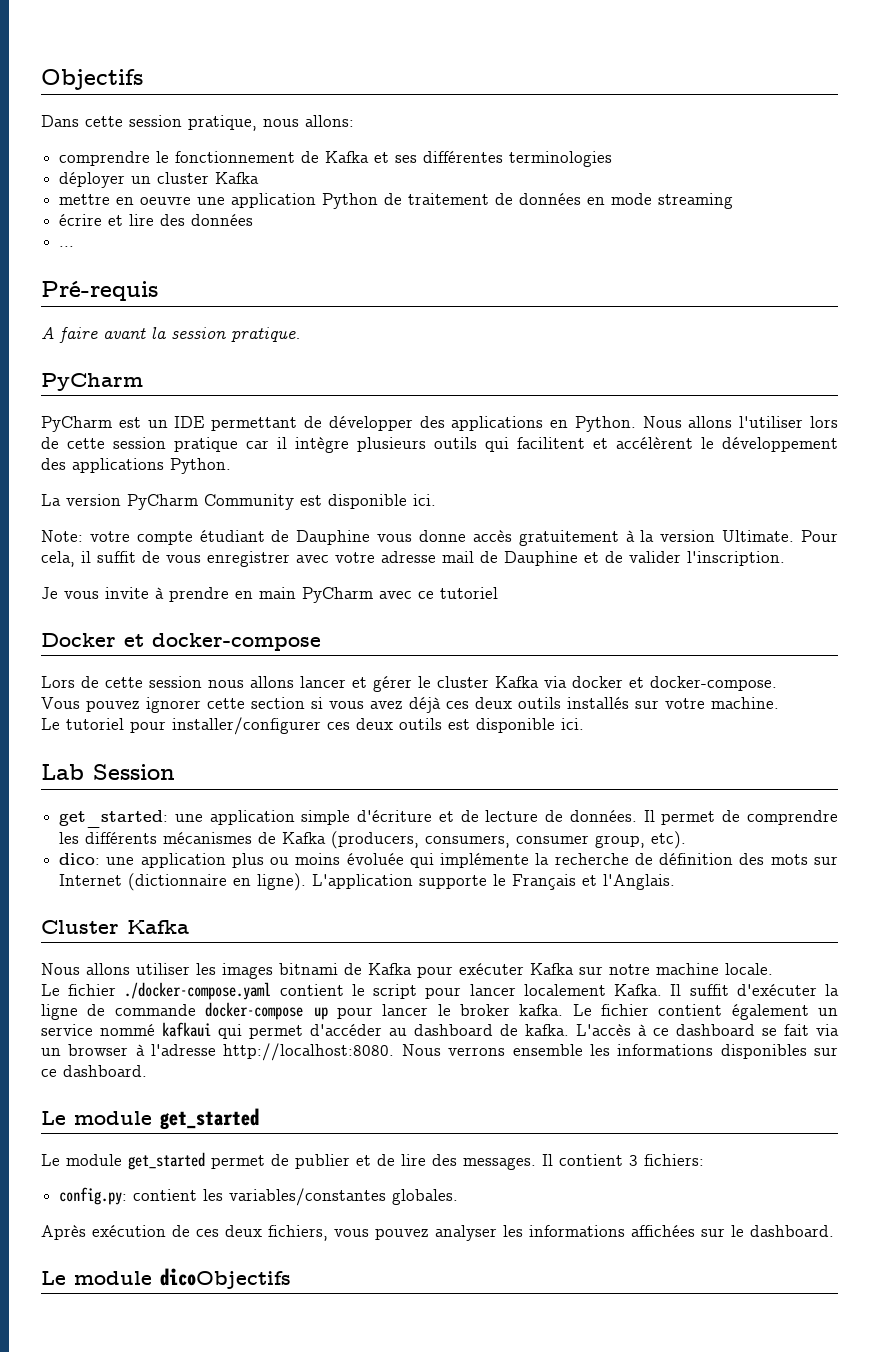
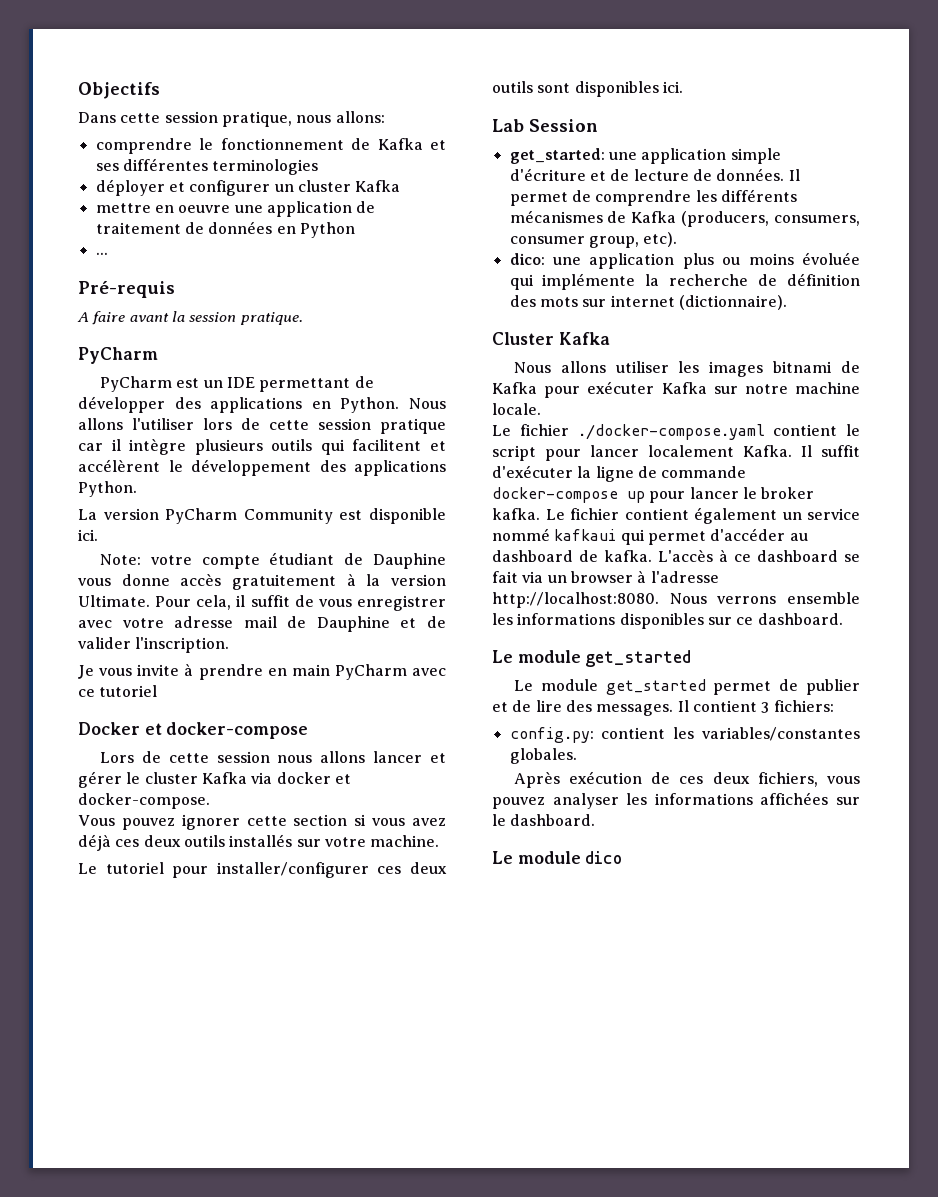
- déployer un cluster Kafka
+ déployer et configurer un cluster Kafka
- mettre en oeuvre une application Python de traitement de données en mode streaming
- écrire et lire des données
+ mettre en oeuvre une application de traitement de données en Python
- Le tutoriel pour installer/configurer ces deux outils est disponible ici.
+ Le tutoriel pour installer/configurer ces deux outils sont disponibles ici.
- dico: une application plus ou moins évoluée qui implémente la recherche de définition des mots sur Internet (dictionnaire en ligne). L'application supporte le Français et l'Anglais.
+ dico: une application plus ou moins évoluée qui implémente la recherche de définition des mots sur internet (dictionnaire).
- Le module dicoObjectifs
+ Le module dico

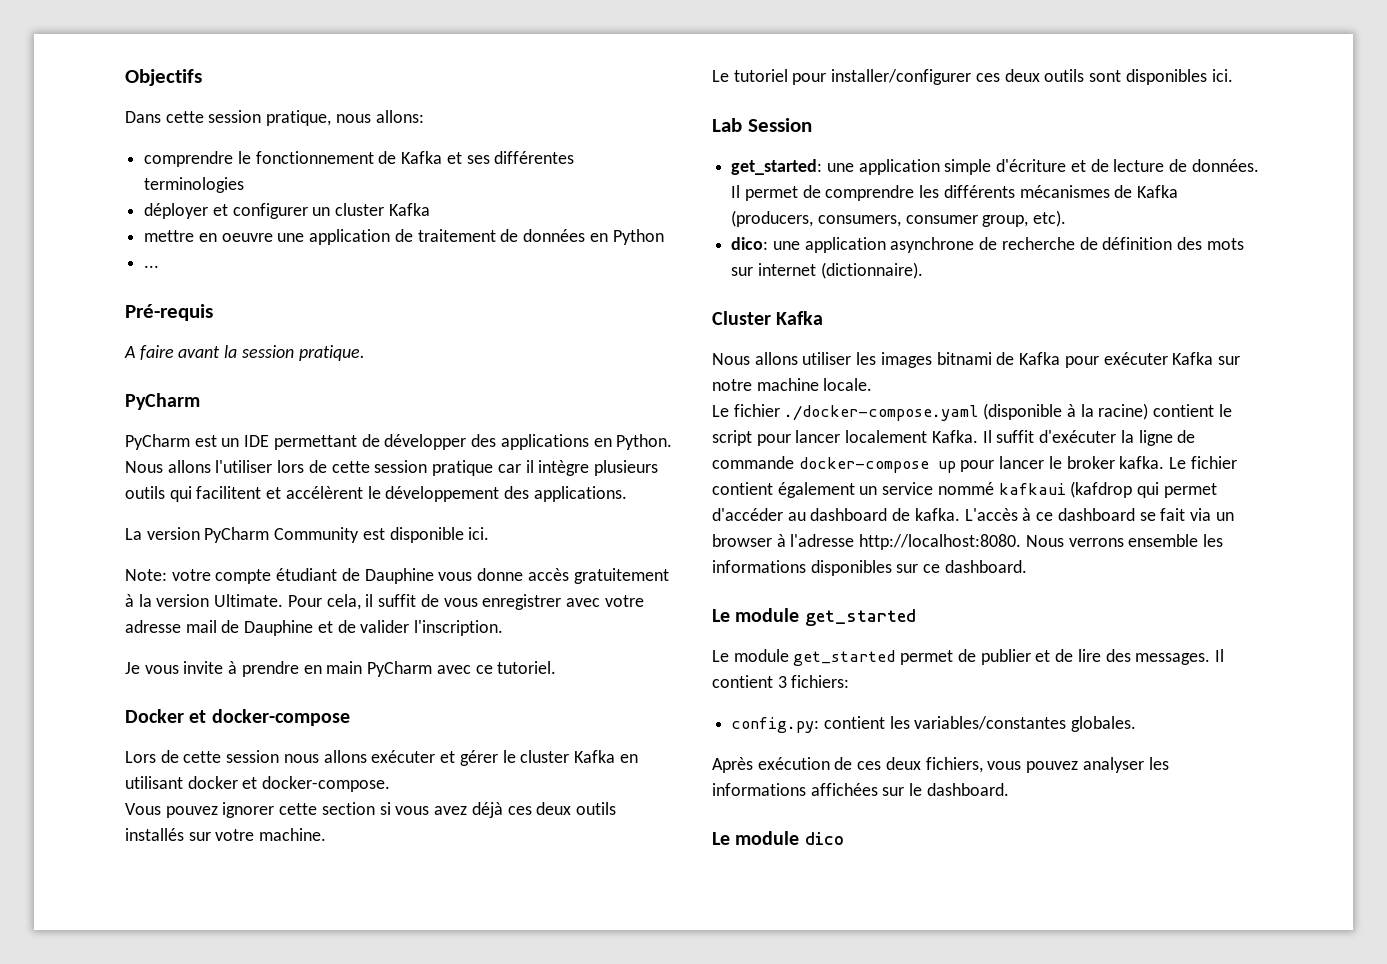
- Nous allons l'utiliser lors de cette session pratique car il intègre plusieurs outils qui facilitent et accélèrent le développement des applications Python.
+ Nous allons l'utiliser lors de cette session pratique car il intègre plusieurs outils qui facilitent et accélèrent le développement des applications.
- Je vous invite à prendre en main PyCharm avec ce tutoriel
+ Je vous invite à prendre en main PyCharm avec ce tutoriel.
- Lors de cette session nous allons lancer et gérer le cluster Kafka via docker et docker-compose.
+ Lors de cette session nous allons exécuter et gérer le cluster Kafka en utilisant docker et docker-compose.
- dico: une application plus ou moins évoluée qui implémente la recherche de définition des mots sur internet (dictionnaire).
+ dico: une application asynchrone de recherche de définition des mots sur internet (dictionnaire).
- Le fichier ./docker-compose.yaml contient le script pour lancer localement Kafka.
+ Le fichier ./docker-compose.yaml (disponible à la racine) contient le script pour lancer localement Kafka.
- Le fichier contient également un service nommé kafkaui qui permet d'accéder au dashboard de kafka.
+ Le fichier contient également un service nommé kafkaui (kafdrop qui permet d'accéder au dashboard de kafka.

